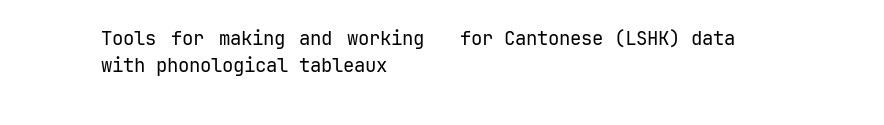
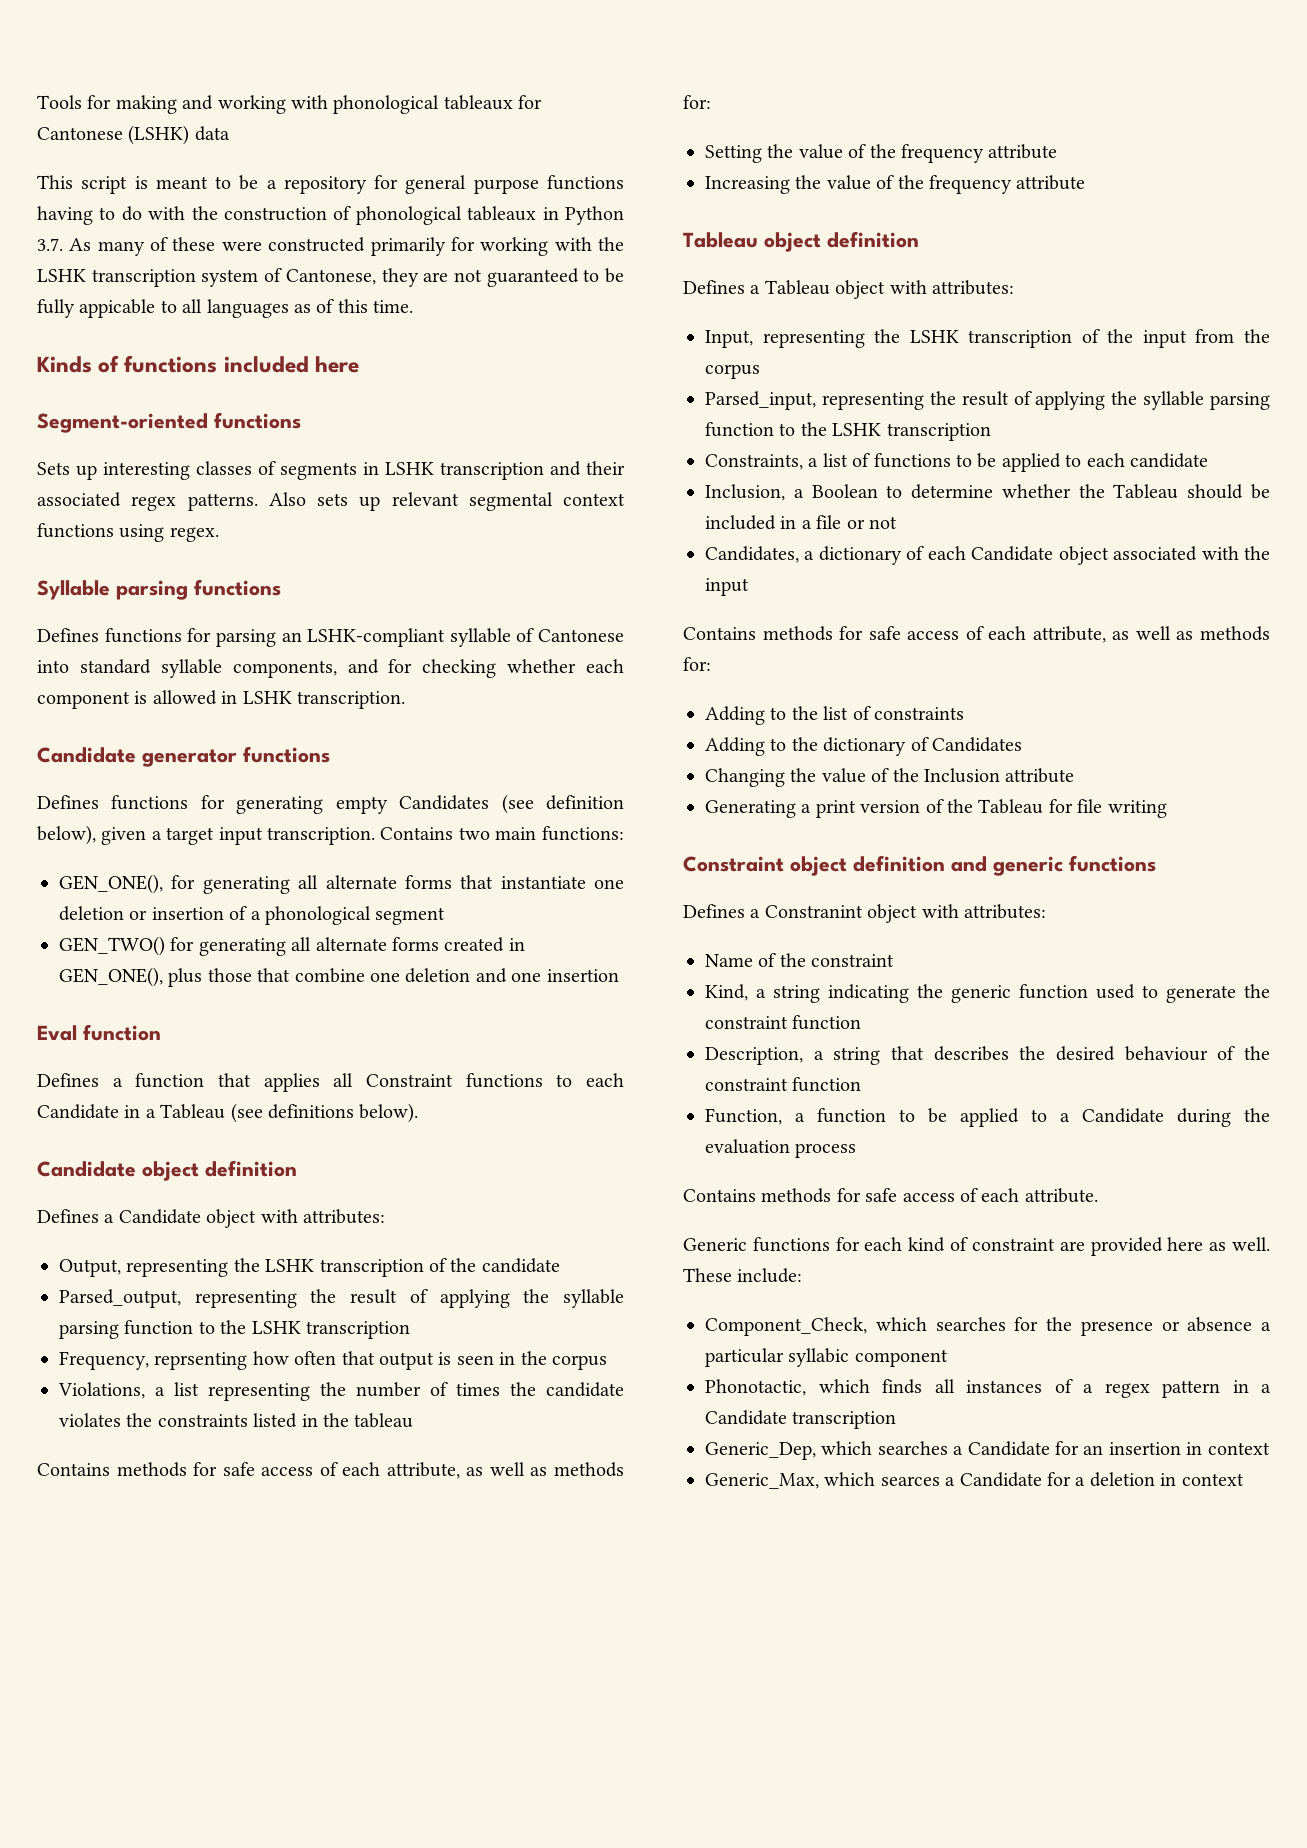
+ This script is meant to be a repository for general purpose functions having to do with the construction of phonological tableaux in Python 3.7. As many of these were constructed primarily for working with the LSHK transcription system of Cantonese, they are not guaranteed to be fully appicable to all languages as of this time.
+ Kinds of functions included here
+ Segment-oriented functions
+ Sets up interesting classes of segments in LSHK transcription and their associated regex patterns. Also sets up relevant segmental context functions using regex.
+ Syllable parsing functions
+ Defines functions for parsing an LSHK-compliant syllable of Cantonese into standard syllable components, and for checking whether each component is allowed in LSHK transcription.
+ Candidate generator functions
+ Defines functions for generating empty Candidates (see definition below), given a target input transcription. Contains two main functions:
+ GEN_ONE(), for generating all alternate forms that instantiate one deletion or insertion of a phonological segment
+ GEN_TWO() for generating all alternate forms created in GEN_ONE(), plus those that combine one deletion and one insertion
+ Eval function
+ Defines a function that applies all Constraint functions to each Candidate in a Tableau (see definitions below).
+ Candidate object definition
+ Defines a Candidate object with attributes:
+ Output, representing the LSHK transcription of the candidate
+ Parsed_output, representing the result of applying the syllable parsing function to the LSHK transcription
+ Frequency, reprsenting how often that output is seen in the corpus
+ Violations, a list representing the number of times the candidate violates the constraints listed in the tableau
+ Contains methods for safe access of each attribute, as well as methods for:
+ Setting the value of the frequency attribute
+ Increasing the value of the frequency attribute
+ Tableau object definition
+ Defines a Tableau object with attributes:
+ Input, representing the LSHK transcription of the input from the corpus
+ Parsed_input, representing the result of applying the syllable parsing function to the LSHK transcription
+ Constraints, a list of functions to be applied to each candidate
+ Inclusion, a Boolean to determine whether the Tableau should be included in a file or not
+ Candidates, a dictionary of each Candidate object associated with the input
+ Contains methods for safe access of each attribute, as well as methods for:
+ Adding to the list of constraints
+ Adding to the dictionary of Candidates
+ Changing the value of the Inclusion attribute
+ Generating a print version of the Tableau for file writing
+ Constraint object definition and generic functions
+ Defines a Constranint object with attributes:
+ Name of the constraint
+ Kind, a string indicating the generic function used to generate the constraint function
+ Description, a string that describes the desired behaviour of the constraint function
+ Function, a function to be applied to a Candidate during the evaluation process
+ Contains methods for safe access of each attribute.
+ Generic functions for each kind of constraint are provided here as well. These include:
+ Component_Check, which searches for the presence or absence a particular syllabic component
+ Phonotactic, which finds all instances of a regex pattern in a Candidate transcription
+ Generic_Dep, which searches a Candidate for an insertion in context
+ Generic_Max, which searces a Candidate for a deletion in context

